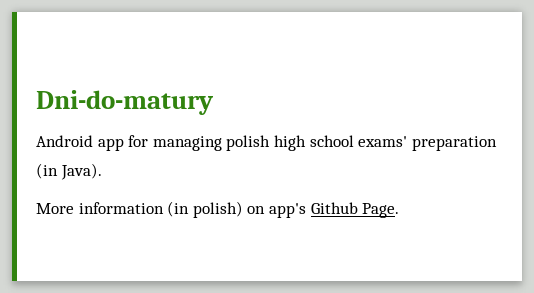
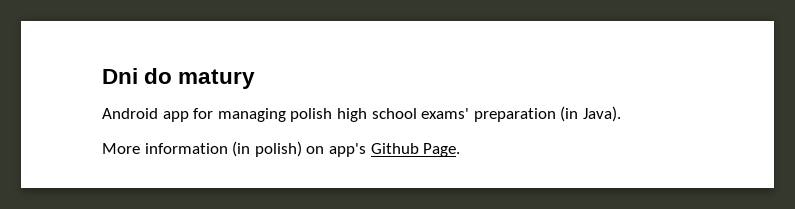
- Dni-do-matury
+ Dni do matury

